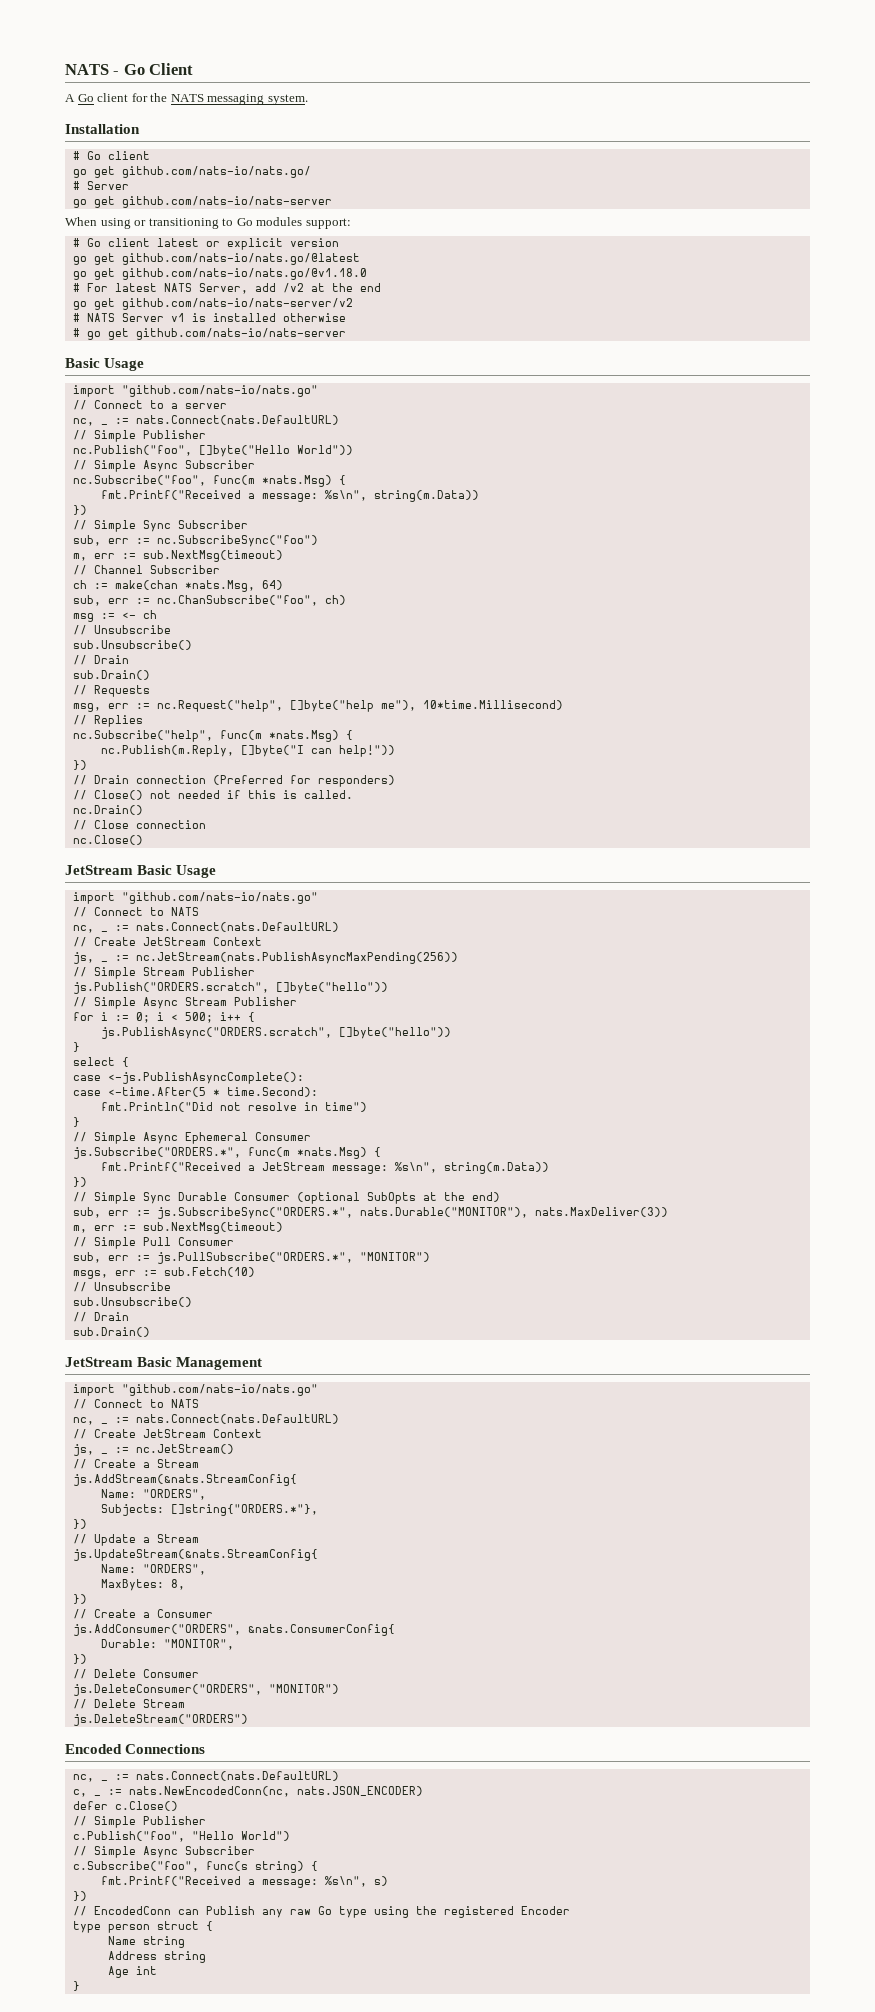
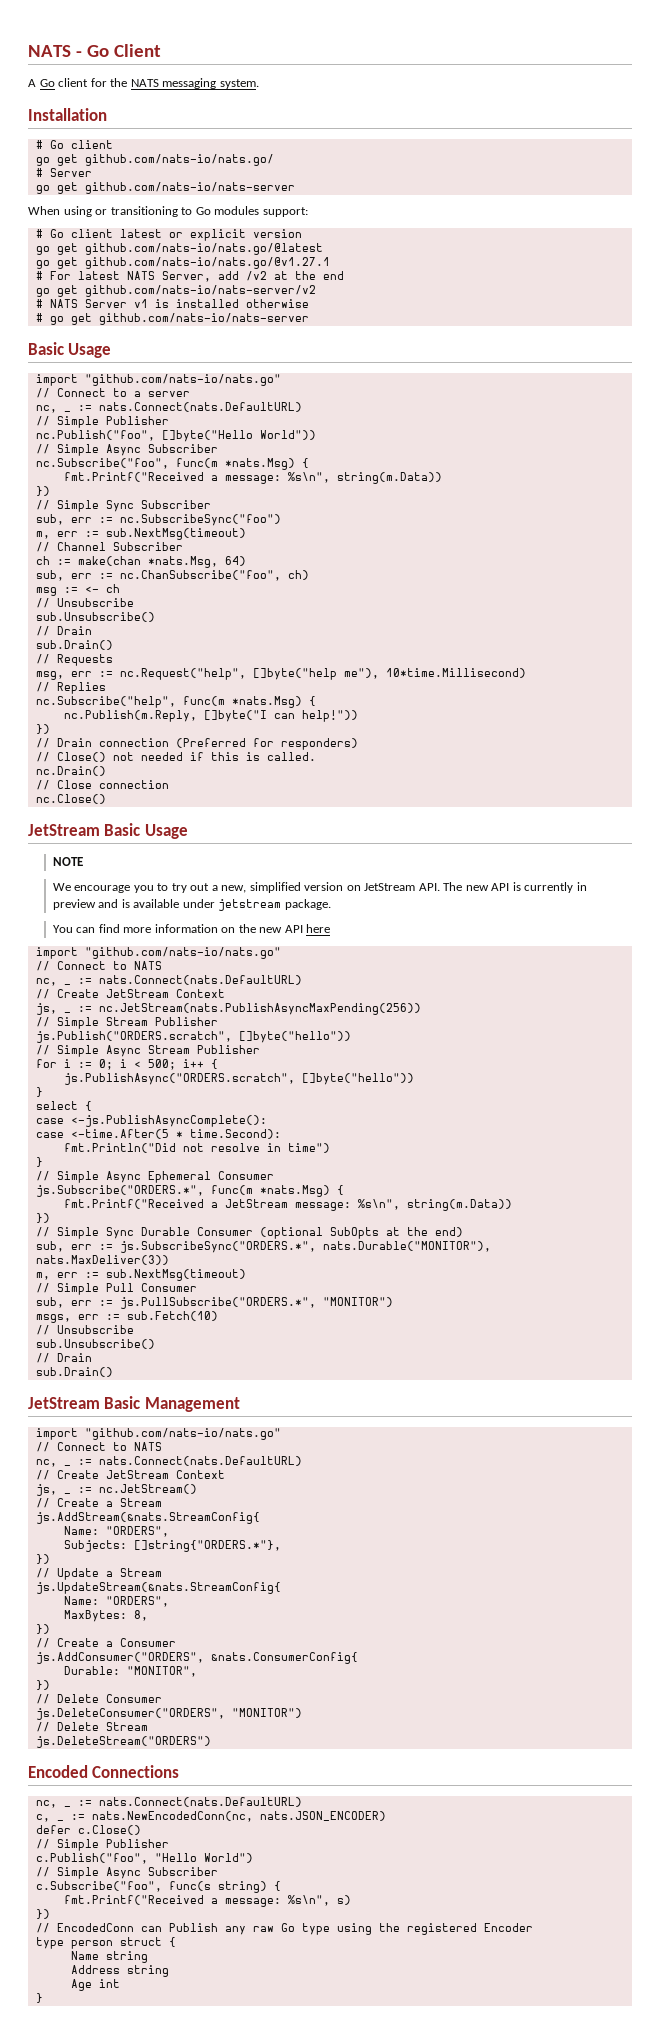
- go get github.com/nats-io/nats.go/@v1.18.0
+ go get github.com/nats-io/nats.go/@v1.27.1
+ NOTE
+ We encourage you to try out a new, simplified version on JetStream API. The new API is currently in preview and is available under jetstream package.
+ You can find more information on the new API here

